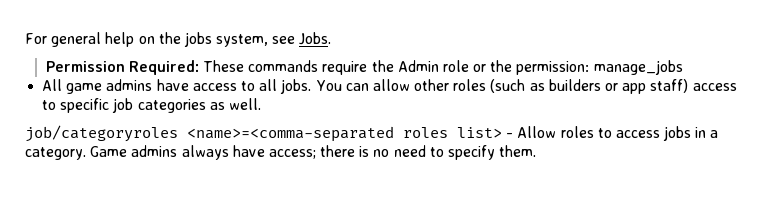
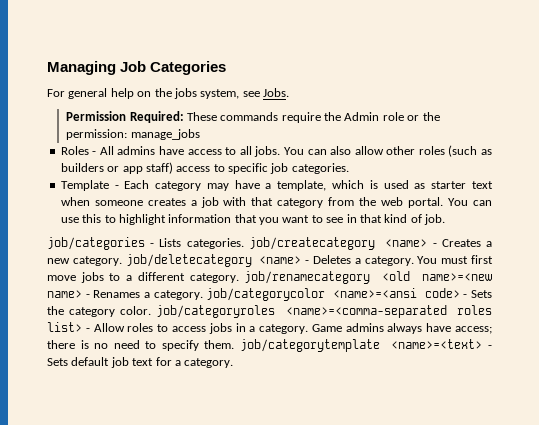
+ Managing Job Categories
- All game admins have access to all jobs.
+ Roles - All admins have access to all jobs.
- You can allow other roles (such as builders or app staff) access to specific job categories as well.
- job/categoryroles <name>=<comma-separated roles list> - Allow roles to access jobs in a category.
+ You can also allow other roles (such as builders or app staff) access to specific job categories.
+ Template - Each category may have a template, which is used as starter text when someone creates a job with that category from the web portal. You can use this to highlight information that you want to see in that kind of job.
+ job/categories - Lists categories. job/createcategory <name> - Creates a new category. job/deletecategory <name> - Deletes a category. You must first move jobs to a different category. job/renamecategory <old name>=<new name> - Renames a category. job/categorycolor <name>=<ansi code> - Sets the category color. job/categoryroles <name>=<comma-separated roles list> - Allow roles to access jobs in a category.
- Game admins always have access; there is no need to specify them.
+ Game admins always have access; there is no need to specify them. job/categorytemplate <name>=<text> - Sets default job text for a category.

